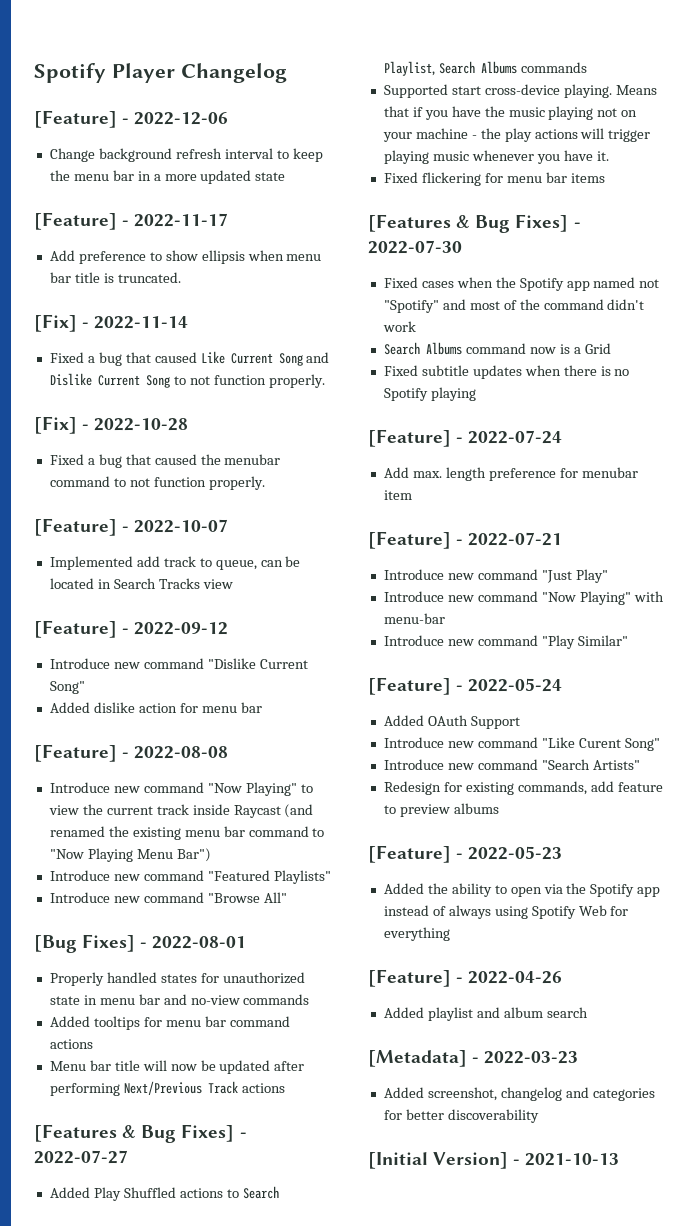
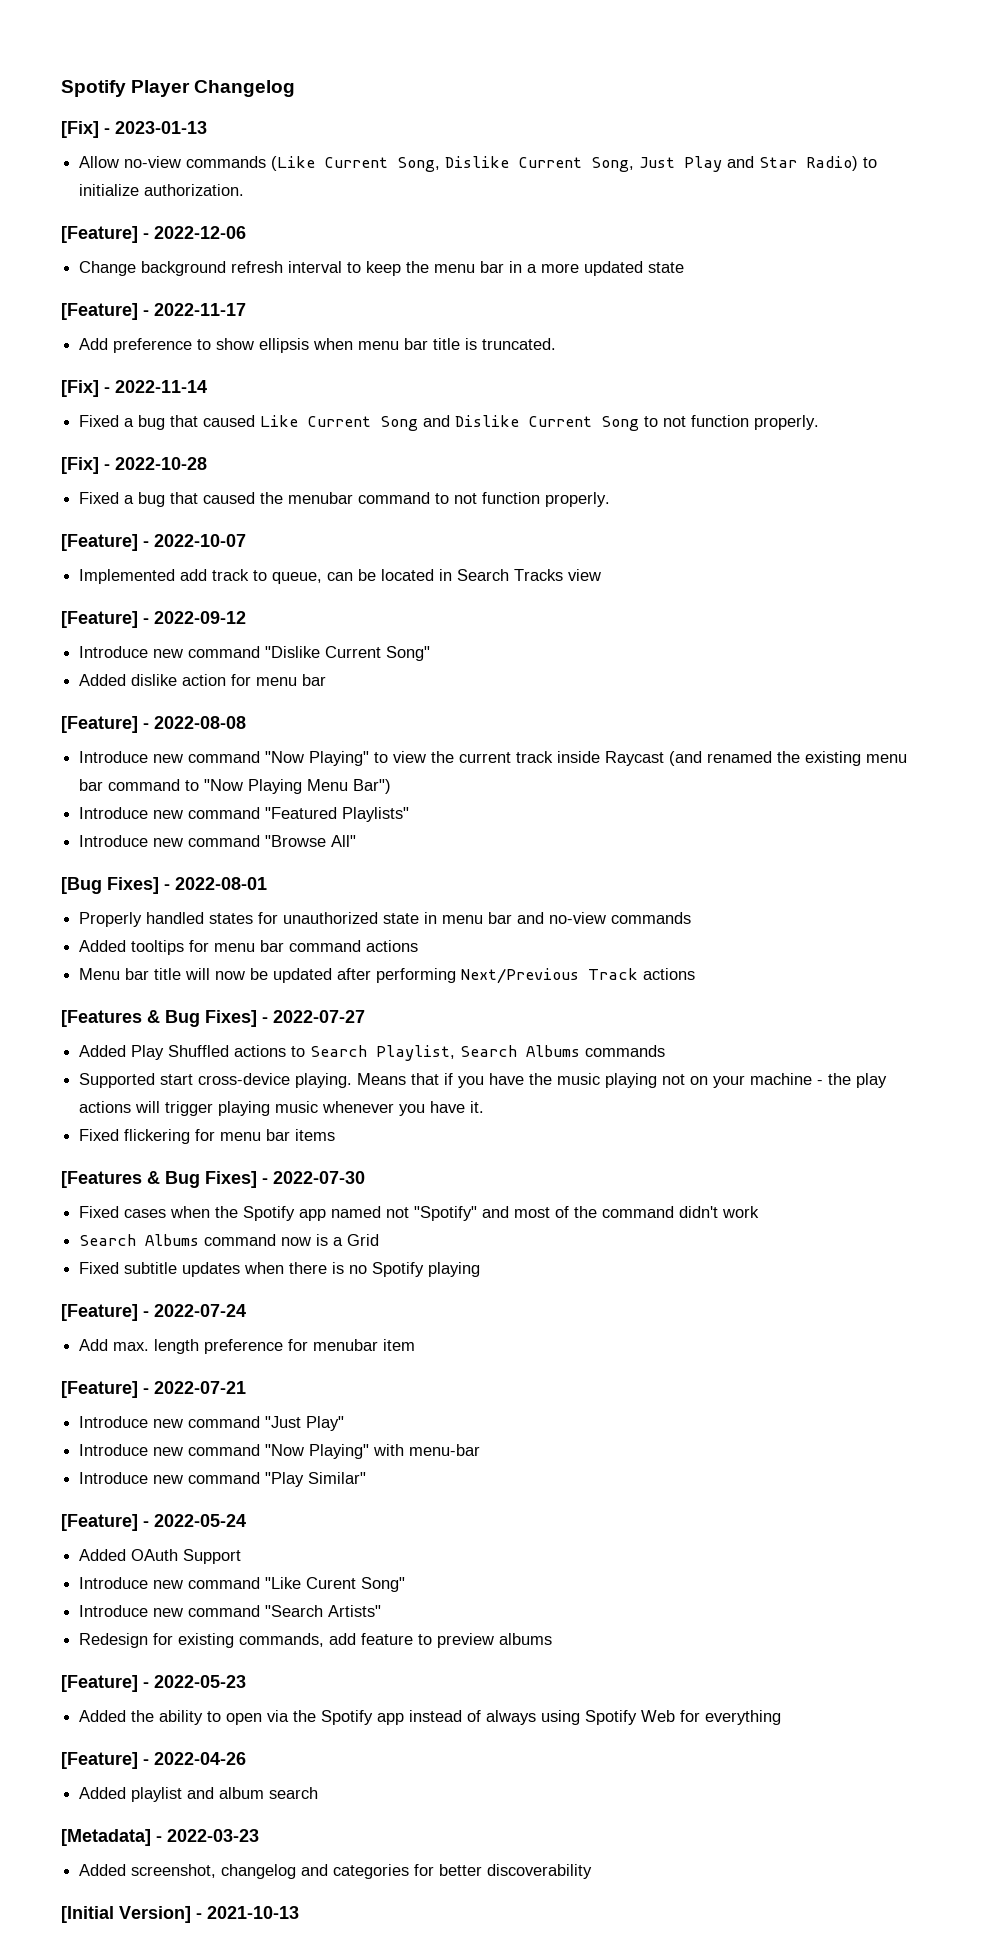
+ [Fix] - 2023-01-13
+ Allow no-view commands (Like Current Song, Dislike Current Song, Just Play and Star Radio) to initialize authorization.

